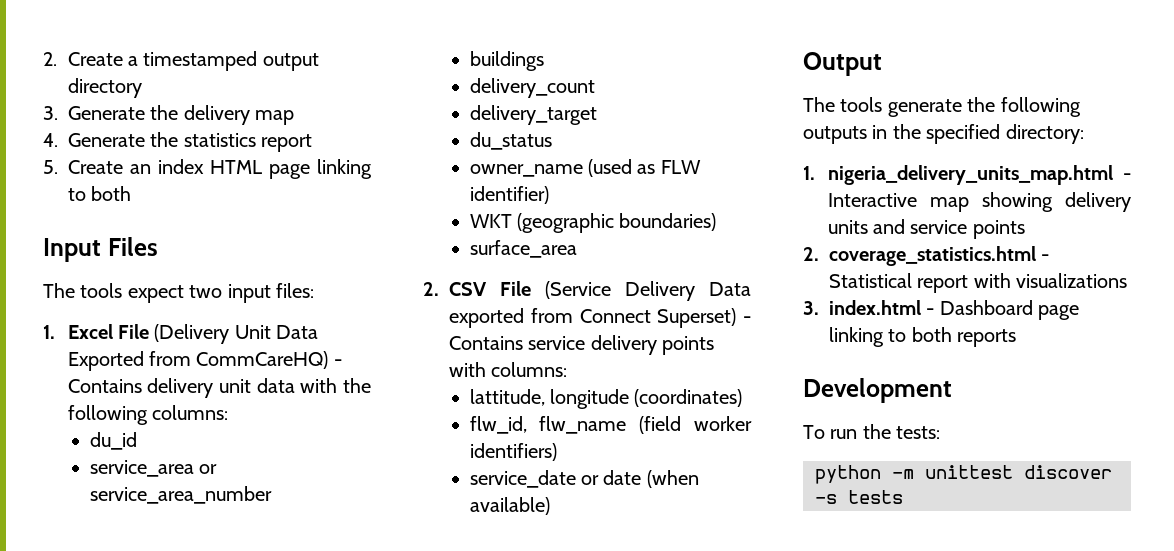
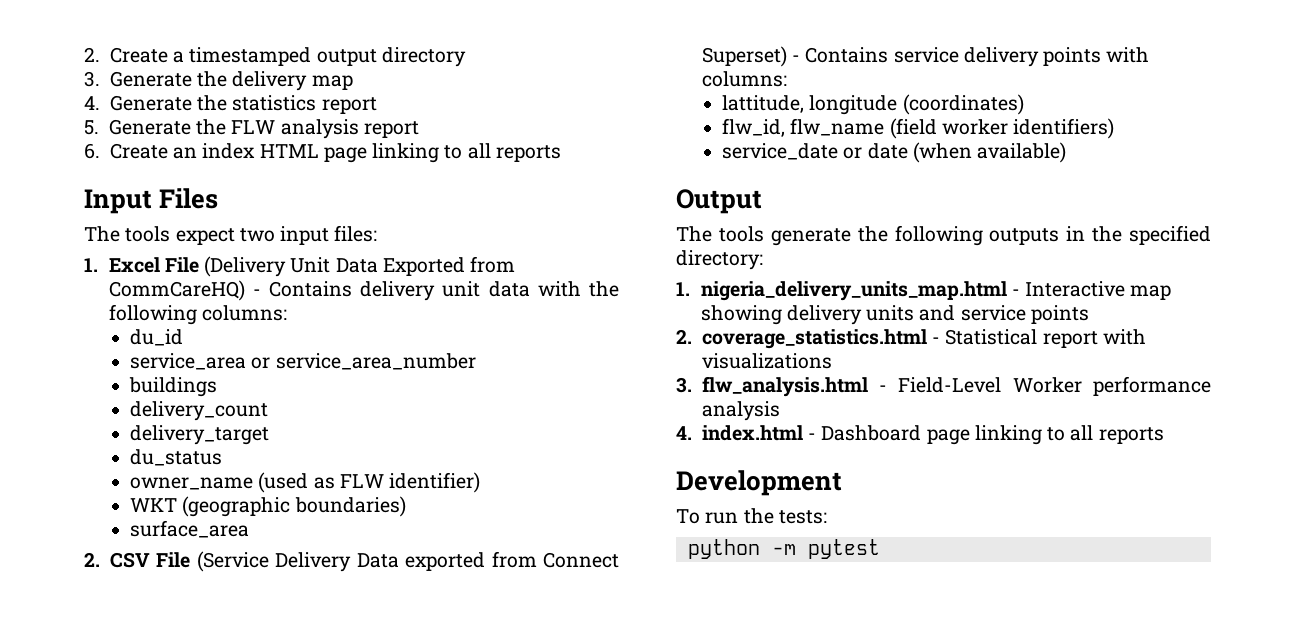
- 5. Create an index HTML page linking to both
+ 5. Generate the FLW analysis report
+ 6. Create an index HTML page linking to all reports
- 3. index.html - Dashboard page linking to both reports
+ 3. flw_analysis.html - Field-Level Worker performance analysis
+ 4. index.html - Dashboard page linking to all reports
- python -m unittest discover -s tests
+ python -m pytest

